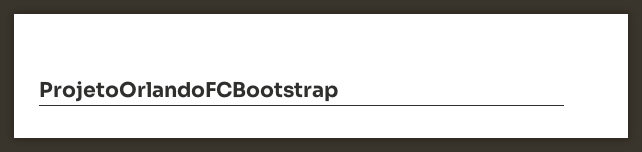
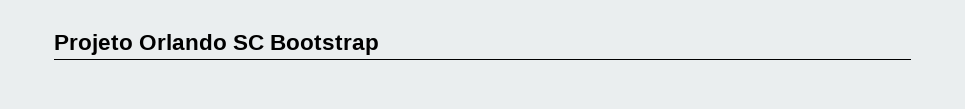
- ProjetoOrlandoFCBootstrap
+ Projeto Orlando SC Bootstrap

